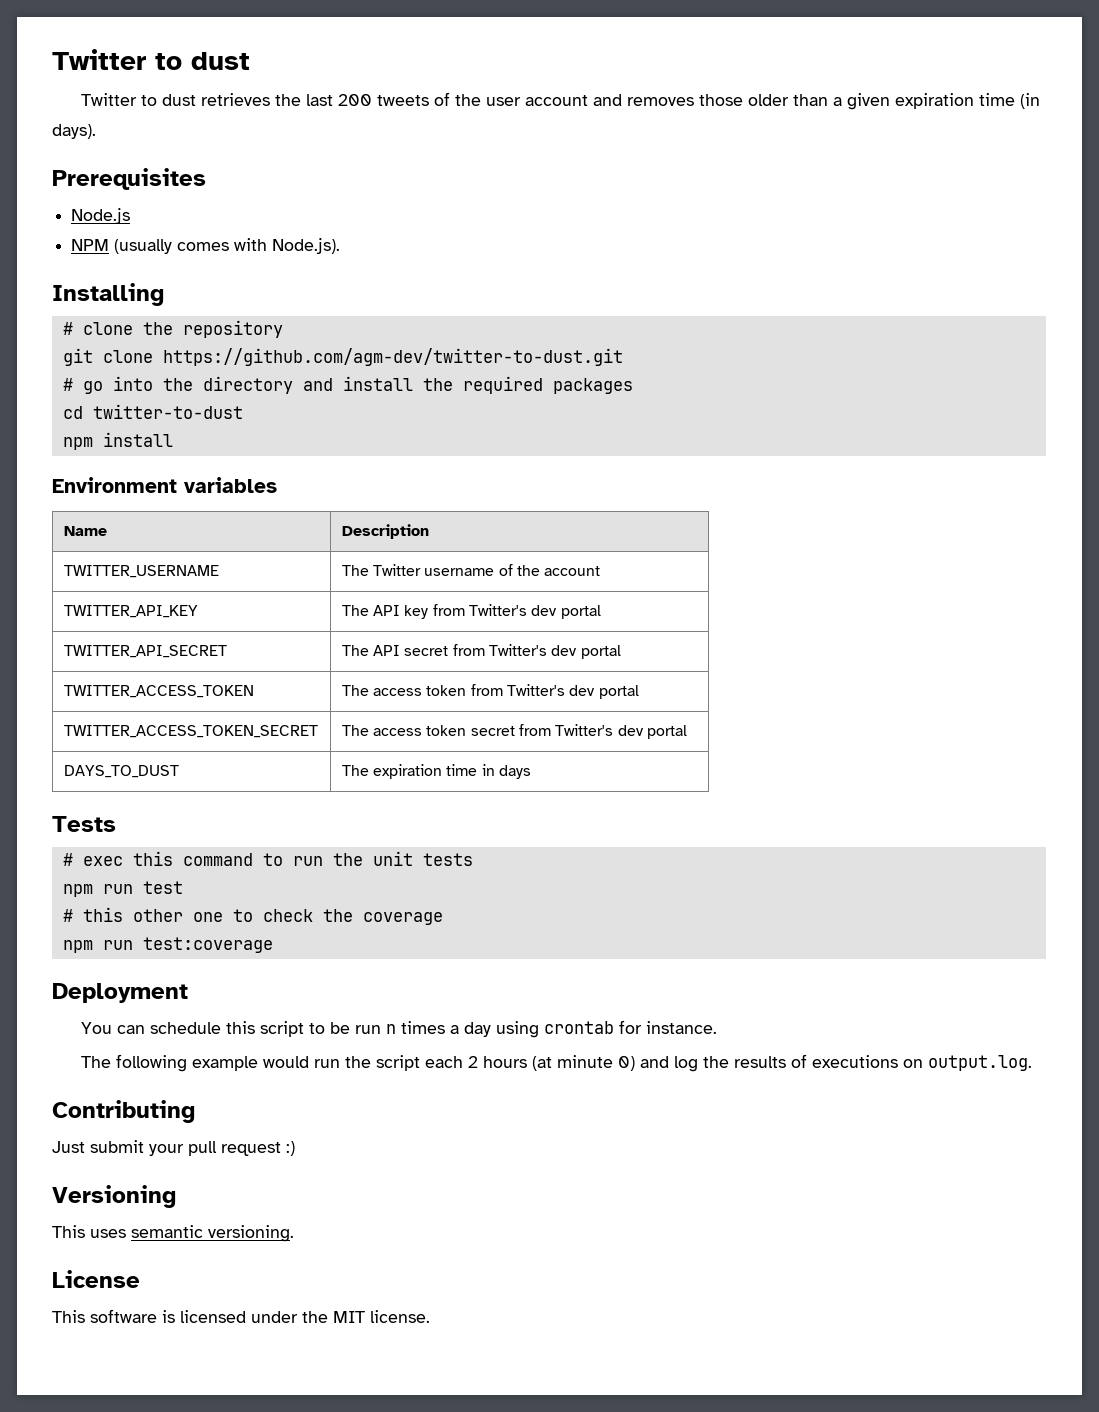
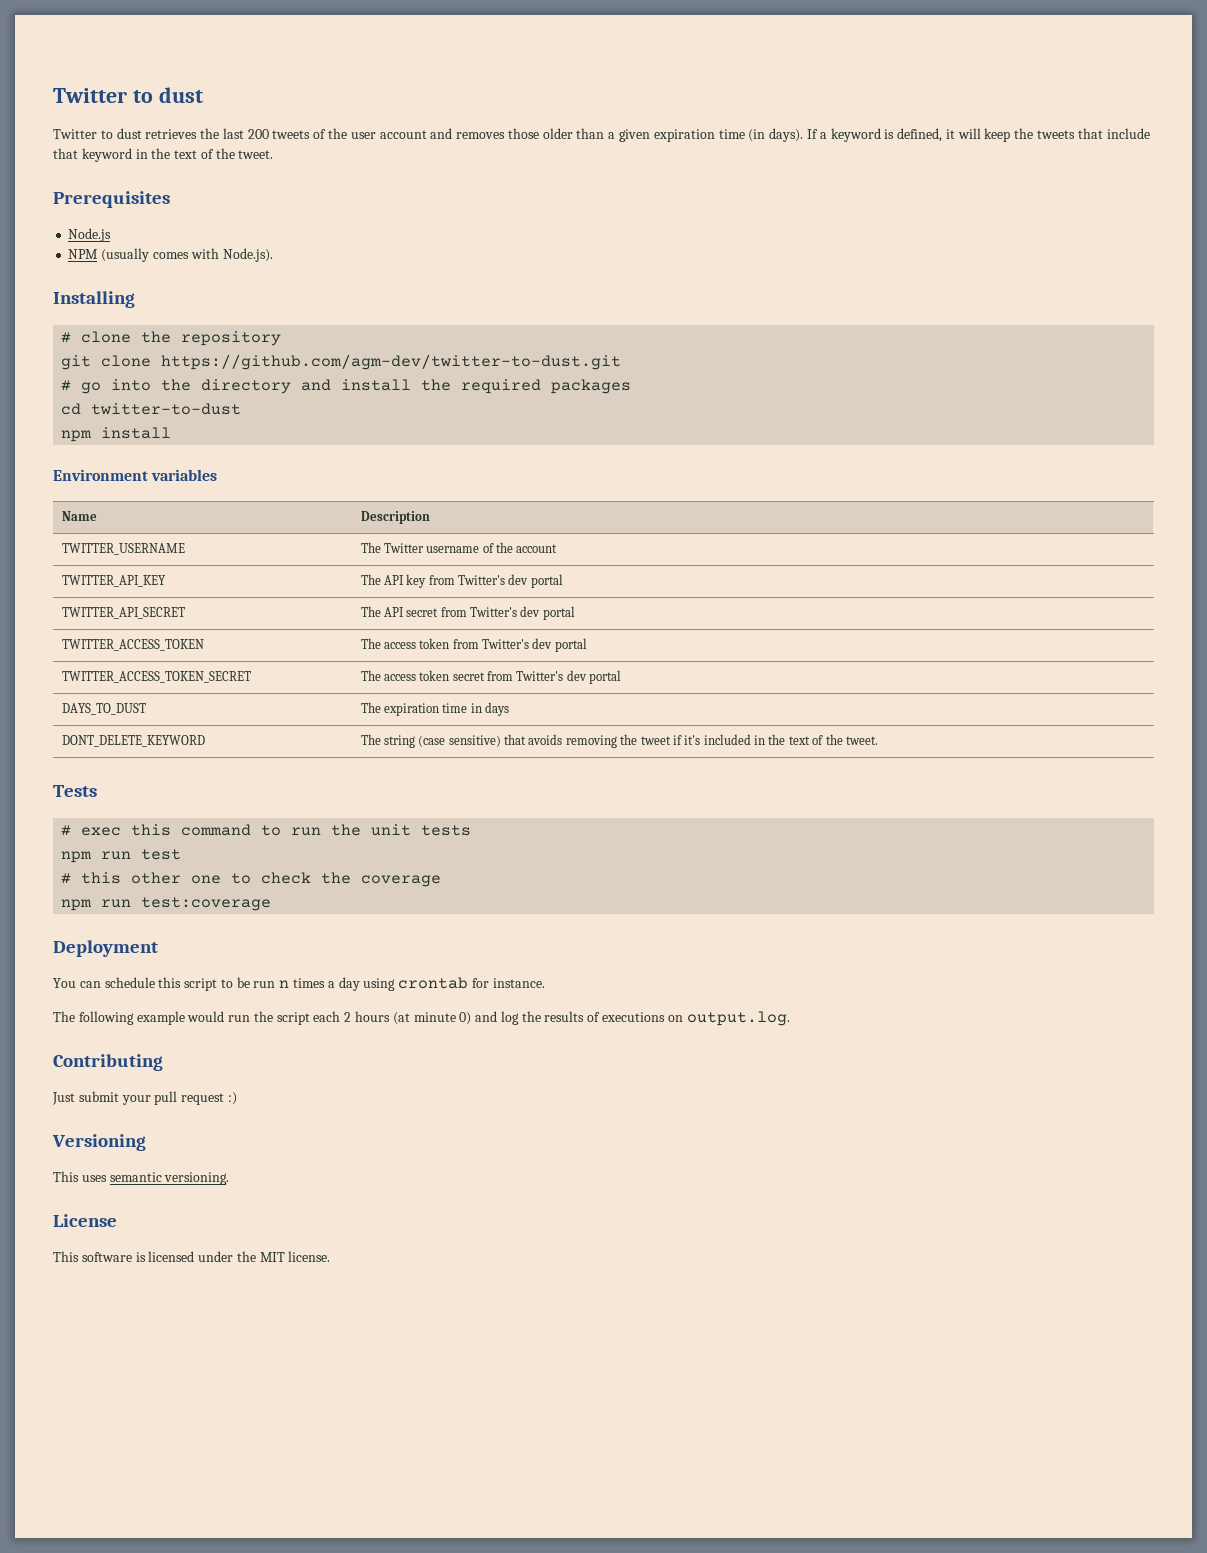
+ If a keyword is defined, it will keep the tweets that include that keyword in the text of the tweet.
+ DONT_DELETE_KEYWORD | The string (case sensitive) that avoids removing the tweet if it's included in the text of the tweet.

